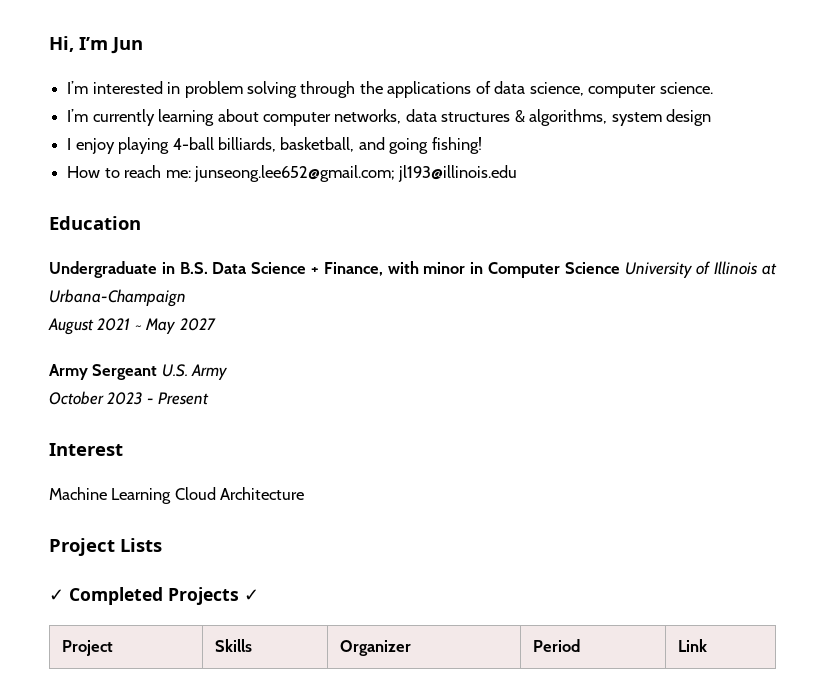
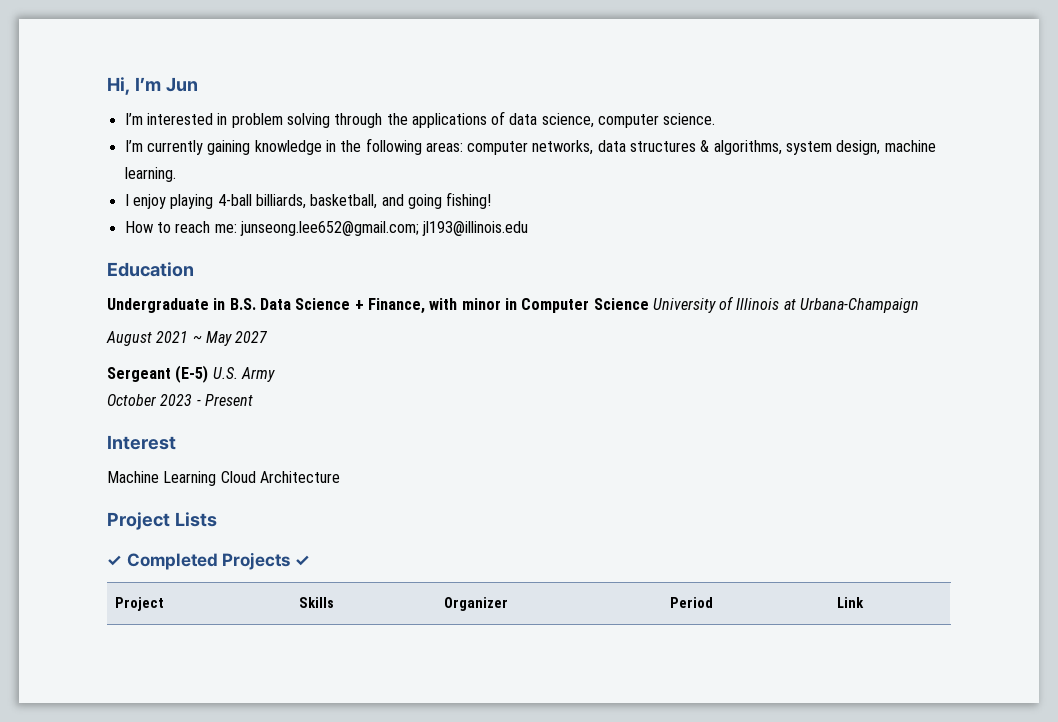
- I’m currently learning about computer networks, data structures & algorithms, system design
+ I’m currently gaining knowledge in the following areas: computer networks, data structures & algorithms, system design, machine learning.
- Army Sergeant U.S. Army
+ Sergeant (E-5) U.S. Army

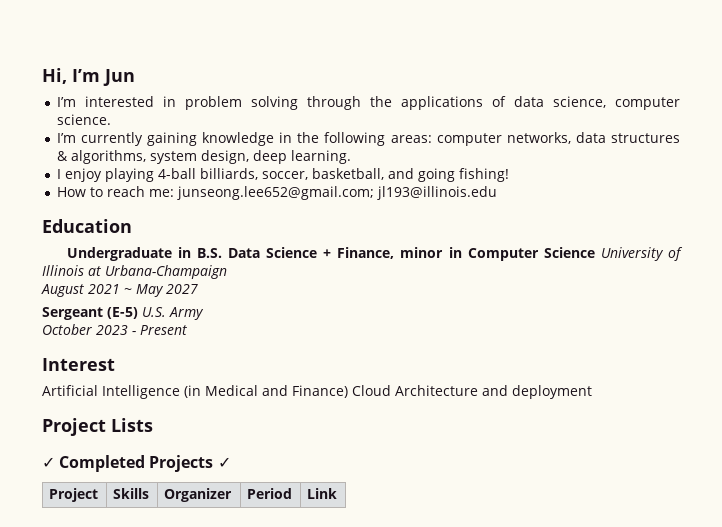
- I’m currently gaining knowledge in the following areas: computer networks, data structures & algorithms, system design, machine learning.
+ I’m currently gaining knowledge in the following areas: computer networks, data structures & algorithms, system design, deep learning.
- I enjoy playing 4-ball billiards, basketball, and going fishing!
+ I enjoy playing 4-ball billiards, soccer, basketball, and going fishing!
- Undergraduate in B.S. Data Science + Finance, with minor in Computer Science University of Illinois at Urbana-Champaign
+ Undergraduate in B.S. Data Science + Finance, minor in Computer Science University of Illinois at Urbana-Champaign
- Machine Learning Cloud Architecture
+ Artificial Intelligence (in Medical and Finance) Cloud Architecture and deployment

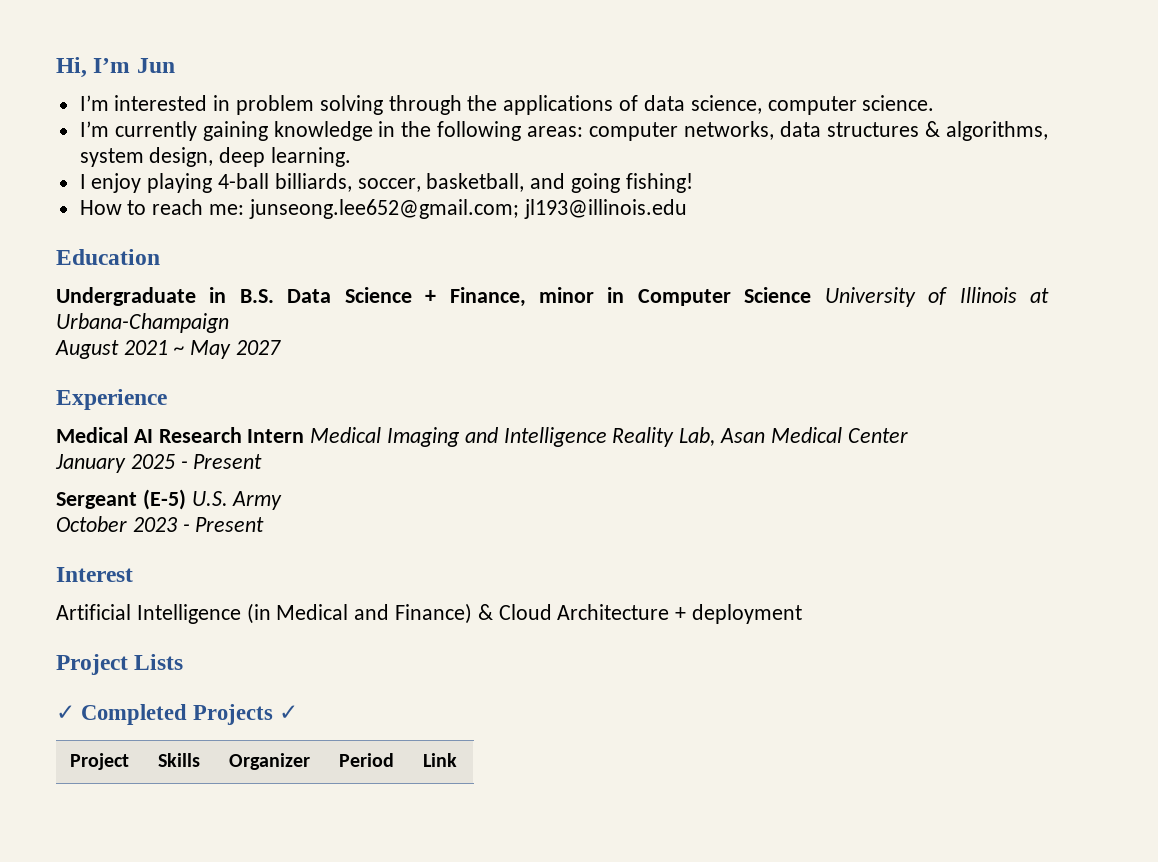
+ Experience
+ Medical AI Research Intern Medical Imaging and Intelligence Reality Lab, Asan Medical Center
+ January 2025 - Present
- Artificial Intelligence (in Medical and Finance) Cloud Architecture and deployment
+ Artificial Intelligence (in Medical and Finance) & Cloud Architecture + deployment

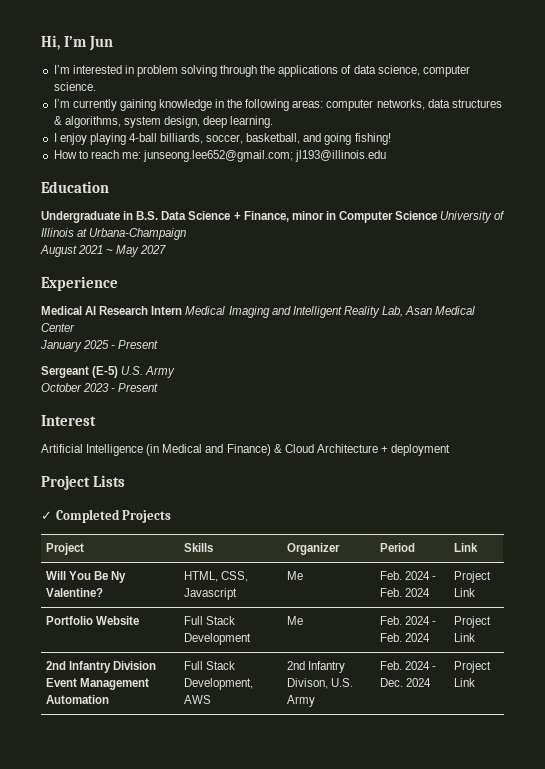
- Medical AI Research Intern Medical Imaging and Intelligence Reality Lab, Asan Medical Center
+ Medical AI Research Intern Medical Imaging and Intelligent Reality Lab, Asan Medical Center
- ✓ Completed Projects ✓
+ ✓ Completed Projects
+ Will You Be Ny Valentine? | HTML, CSS, Javascript | Me | Feb. 2024 - Feb. 2024 | Project Link
+ Portfolio Website | Full Stack Development | Me | Feb. 2024 - Feb. 2024 | Project Link
+ 2nd Infantry Division Event Management Automation | Full Stack Development, AWS | 2nd Infantry Divison, U.S. Army | Feb. 2024 - Dec. 2024 | Project Link

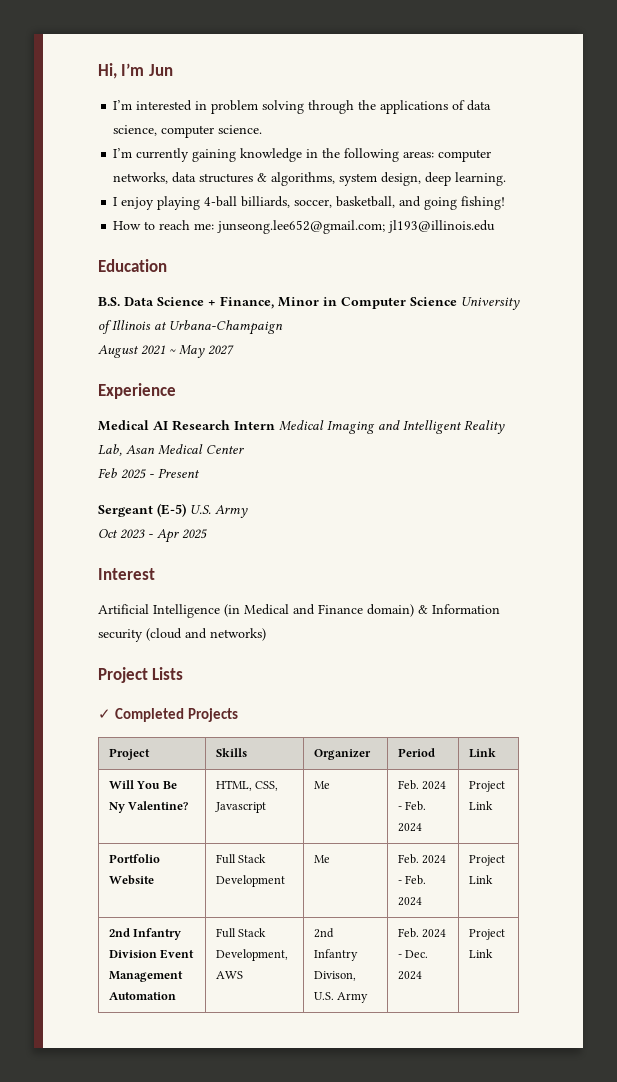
- Undergraduate in B.S. Data Science + Finance, minor in Computer Science University of Illinois at Urbana-Champaign
+ B.S. Data Science + Finance, Minor in Computer Science University of Illinois at Urbana-Champaign
- January 2025 - Present
+ Feb 2025 - Present
- October 2023 - Present
+ Oct 2023 - Apr 2025
- Artificial Intelligence (in Medical and Finance) & Cloud Architecture + deployment
+ Artificial Intelligence (in Medical and Finance domain) & Information security (cloud and networks)

